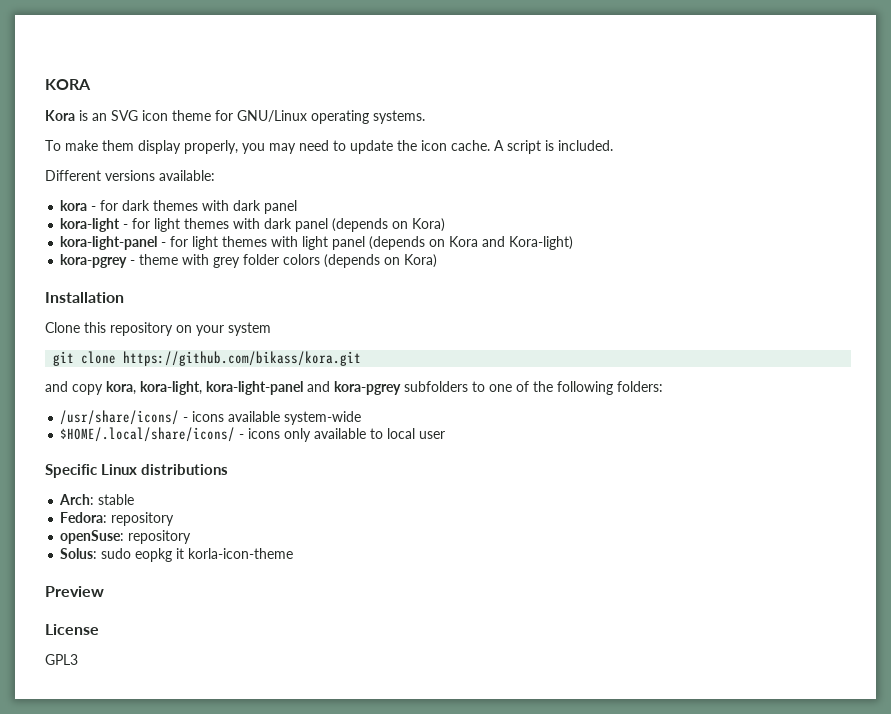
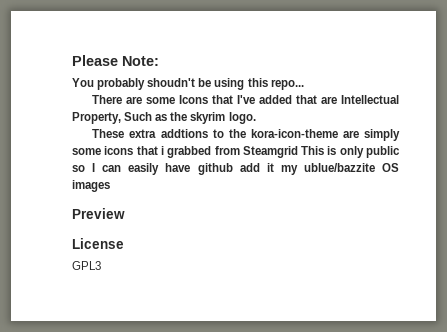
- KORA
- Kora is an SVG icon theme for GNU/Linux operating systems.
- To make them display properly, you may need to update the icon cache. A script is included.
- Different versions available:
- kora - for dark themes with dark panel
- kora-light - for light themes with dark panel (depends on Kora)
- kora-light-panel - for light themes with light panel (depends on Kora and Kora-light)
- kora-pgrey - theme with grey folder colors (depends on Kora)
- Installation
- Clone this repository on your system
- git clone https://github.com/bikass/kora.git
- and copy kora, kora-light, kora-light-panel and kora-pgrey subfolders to one of the following folders:
- /usr/share/icons/ - icons available system-wide
- $HOME/.local/share/icons/ - icons only available to local user
- Specific Linux distributions
- Arch: stable
- Fedora: repository
- openSuse: repository
- Solus: sudo eopkg it korla-icon-theme
+ Please Note:
+ You probably shoudn't be using this repo...
+ There are some Icons that I've added that are Intellectual Property, Such as the skyrim logo.
+ These extra addtions to the kora-icon-theme are simply some icons that i grabbed from Steamgrid This is only public so I can easily have github add it my ublue/bazzite OS images

